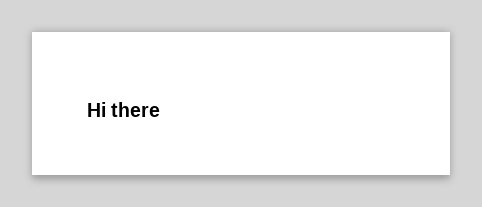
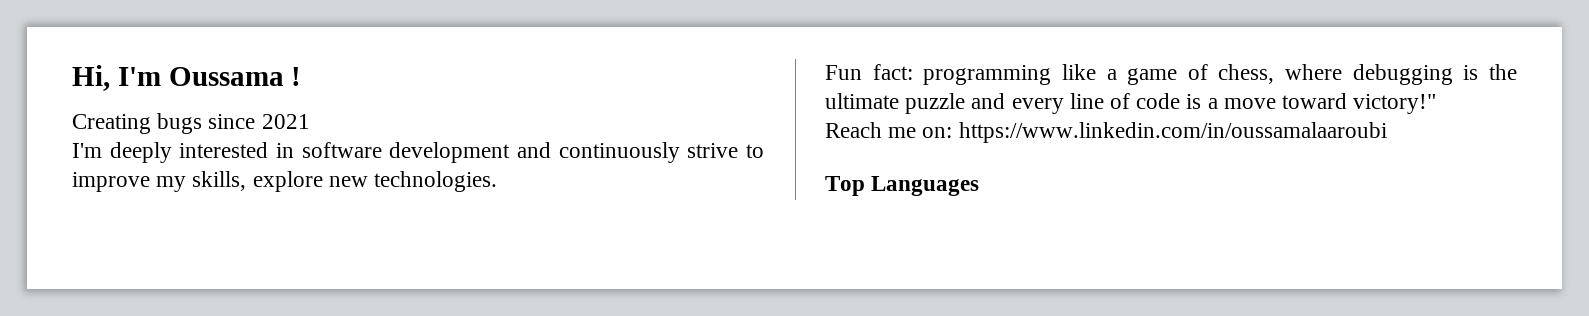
- Hi there
+ Hi, I'm Oussama !
+ Creating bugs since 2021
+ I'm deeply interested in software development and continuously strive to improve my skills, explore new technologies.
+ Fun fact: programming like a game of chess, where debugging is the ultimate puzzle and every line of code is a move toward victory!"
+ Reach me on: https://www.linkedin.com/in/oussamalaaroubi
+ Top Languages

